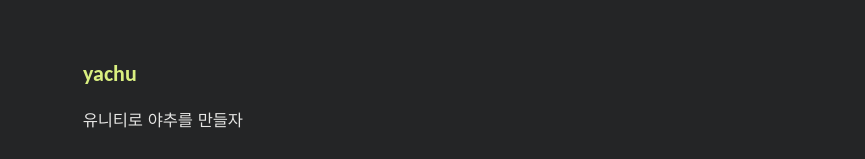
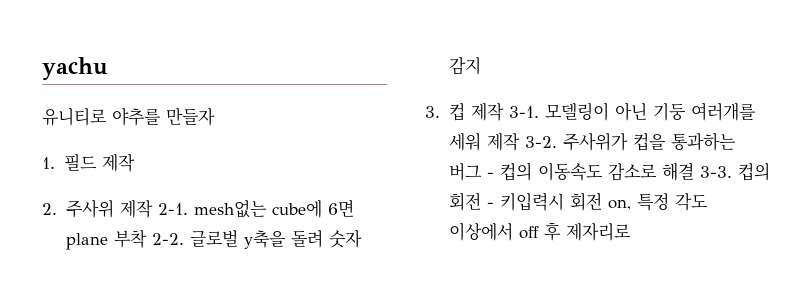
+ 1. 필드 제작
+ 2. 주사위 제작 2-1. mesh없는 cube에 6면 plane 부착 2-2. 글로벌 y축을 돌려 숫자 감지
+ 3. 컵 제작 3-1. 모델링이 아닌 기둥 여러개를 세워 제작 3-2. 주사위가 컵을 통과하는 버그 - 컵의 이동속도 감소로 해결 3-3. 컵의 회전 - 키입력시 회전 on, 특정 각도 이상에서 off 후 제자리로

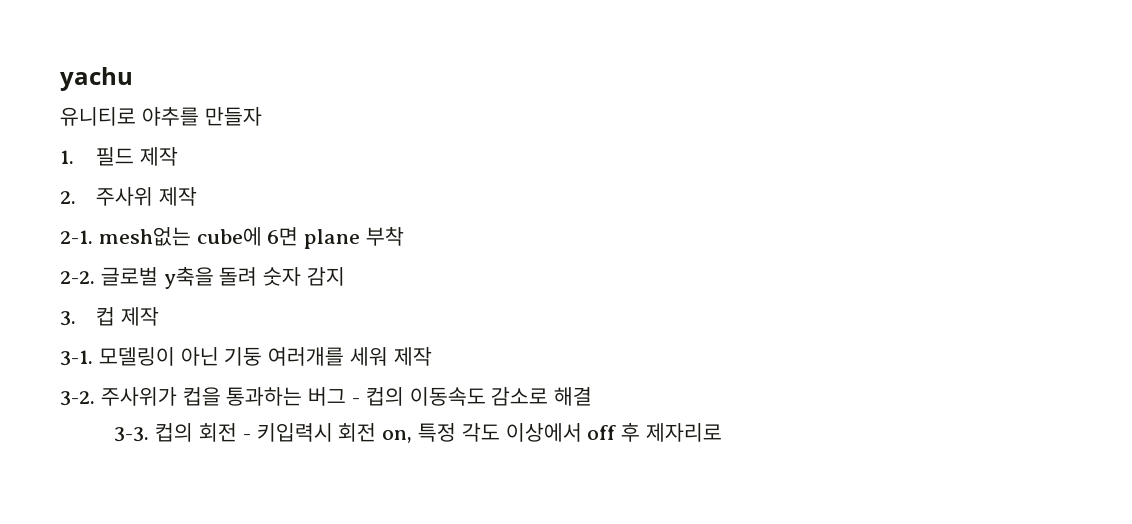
- 2. 주사위 제작 2-1. mesh없는 cube에 6면 plane 부착 2-2.
+ 2. 주사위 제작
+ 2-1. mesh없는 cube에 6면 plane 부착
+ 2-2.
- 3. 컵 제작 3-1.
+ 3. 컵 제작
+ 3-1.
- 모델링이 아닌 기둥 여러개를 세워 제작 3-2.
+ 모델링이 아닌 기둥 여러개를 세워 제작
+ 3-2.
- 주사위가 컵을 통과하는 버그 - 컵의 이동속도 감소로 해결 3-3.
+ 주사위가 컵을 통과하는 버그 - 컵의 이동속도 감소로 해결
+ 3-3.

